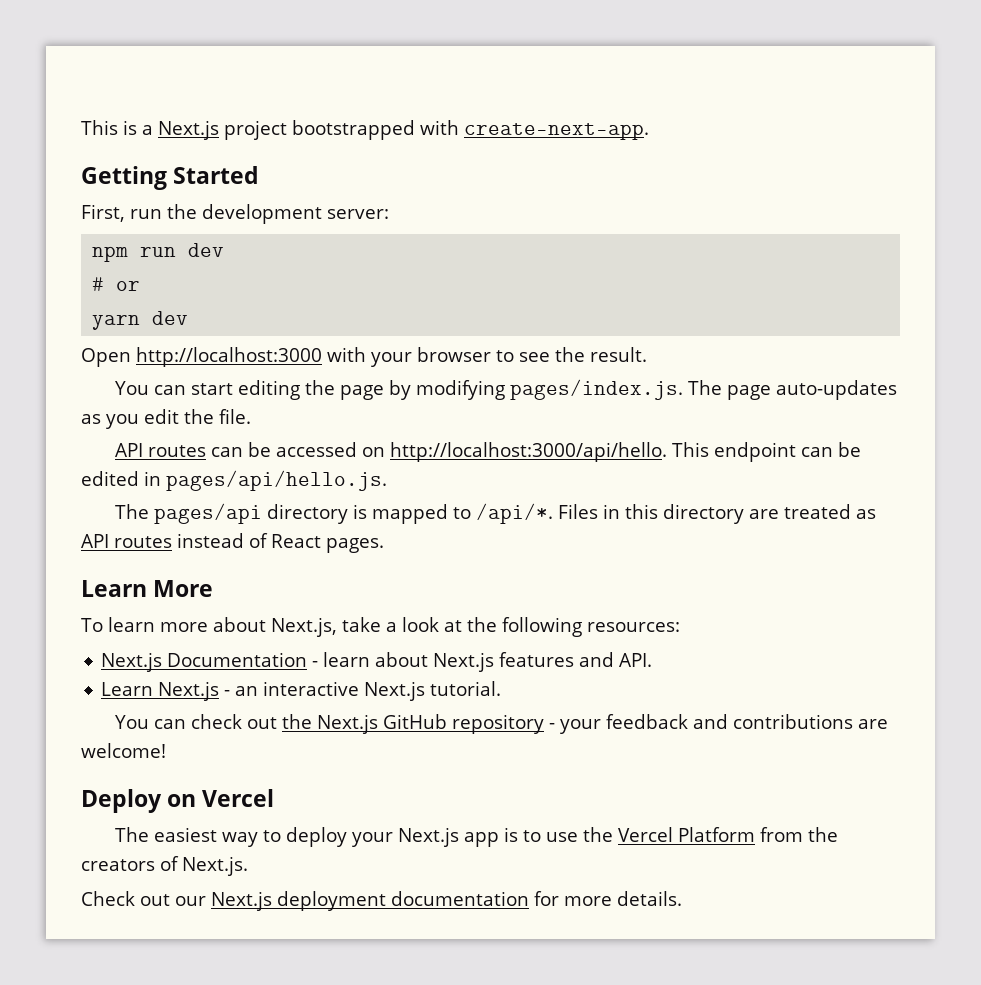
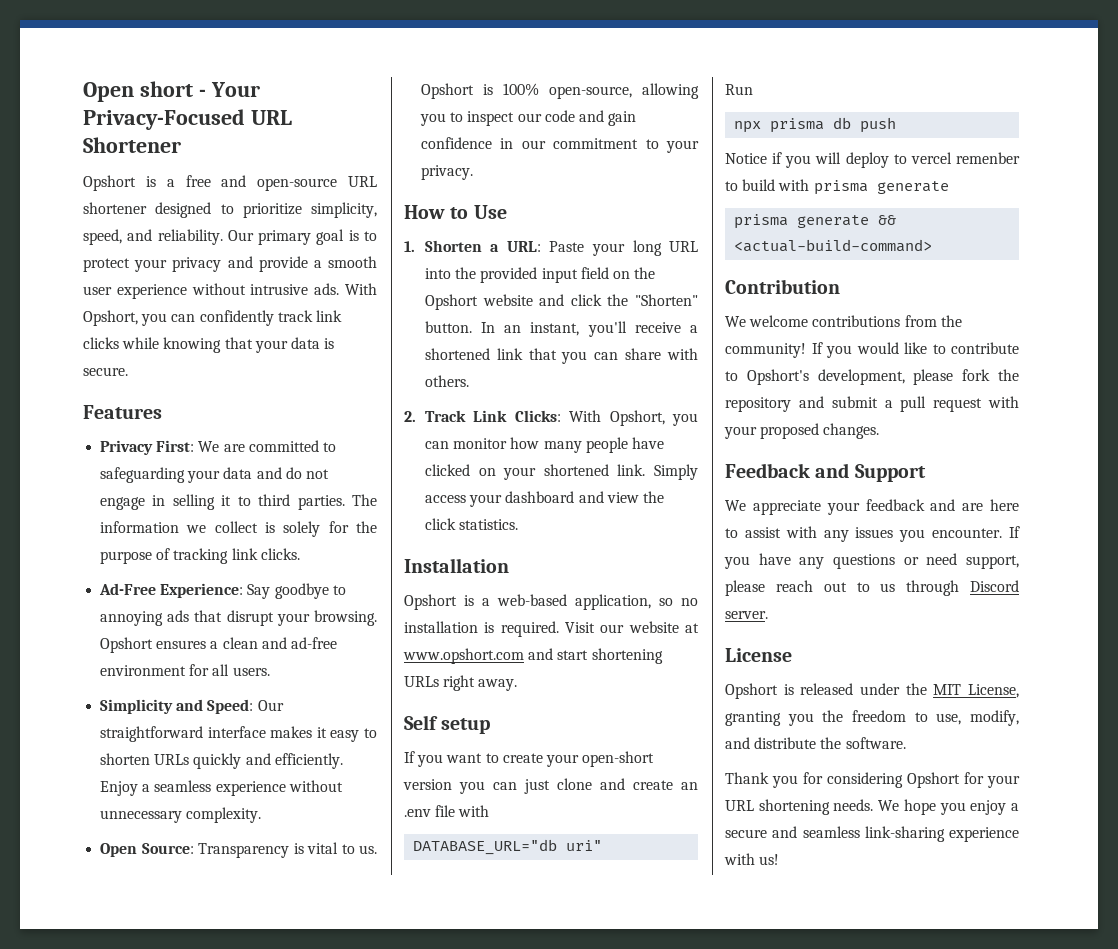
- This is a Next.js project bootstrapped with create-next-app.
- Getting Started
- First, run the development server:
- npm run dev
- # or
- yarn dev
- Open http://localhost:3000 with your browser to see the result.
- You can start editing the page by modifying pages/index.js. The page auto-updates as you edit the file.
- API routes can be accessed on http://localhost:3000/api/hello. This endpoint can be edited in pages/api/hello.js.
- The pages/api directory is mapped to /api/*. Files in this directory are treated as API routes instead of React pages.
- Learn More
- To learn more about Next.js, take a look at the following resources:
- Next.js Documentation - learn about Next.js features and API.
- Learn Next.js - an interactive Next.js tutorial.
- You can check out the Next.js GitHub repository - your feedback and contributions are welcome!
- Deploy on Vercel
- The easiest way to deploy your Next.js app is to use the Vercel Platform from the creators of Next.js.
- Check out our Next.js deployment documentation for more details.
+ Open short - Your Privacy-Focused URL Shortener
+ Opshort is a free and open-source URL shortener designed to prioritize simplicity, speed, and reliability. Our primary goal is to protect your privacy and provide a smooth user experience without intrusive ads. With Opshort, you can confidently track link clicks while knowing that your data is secure.
+ Features
+ Privacy First: We are committed to safeguarding your data and do not engage in selling it to third parties. The information we collect is solely for the purpose of tracking link clicks.
+ Ad-Free Experience: Say goodbye to annoying ads that disrupt your browsing. Opshort ensures a clean and ad-free environment for all users.
+ Simplicity and Speed: Our straightforward interface makes it easy to shorten URLs quickly and efficiently. Enjoy a seamless experience without unnecessary complexity.
+ Open Source: Transparency is vital to us. Opshort is 100% open-source, allowing you to inspect our code and gain confidence in our commitment to your privacy.
+ How to Use
+ 1. Shorten a URL: Paste your long URL into the provided input field on the Opshort website and click the "Shorten" button. In an instant, you'll receive a shortened link that you can share with others.
+ 2. Track Link Clicks: With Opshort, you can monitor how many people have clicked on your shortened link. Simply access your dashboard and view the click statistics.
+ Installation
+ Opshort is a web-based application, so no installation is required. Visit our website at www.opshort.com and start shortening URLs right away.
+ Self setup
+ If you want to create your open-short version you can just clone and create an .env file with
+ DATABASE_URL="db uri"
+ Run
+ npx prisma db push
+ Notice if you will deploy to vercel remenber to build with prisma generate
+ prisma generate && <actual-build-command>
+ Contribution
+ We welcome contributions from the community! If you would like to contribute to Opshort's development, please fork the repository and submit a pull request with your proposed changes.
+ Feedback and Support
+ We appreciate your feedback and are here to assist with any issues you encounter. If you have any questions or need support, please reach out to us through Discord server.
+ License
+ Opshort is released under the MIT License, granting you the freedom to use, modify, and distribute the software.
+ Thank you for considering Opshort for your URL shortening needs. We hope you enjoy a secure and seamless link-sharing experience with us!

